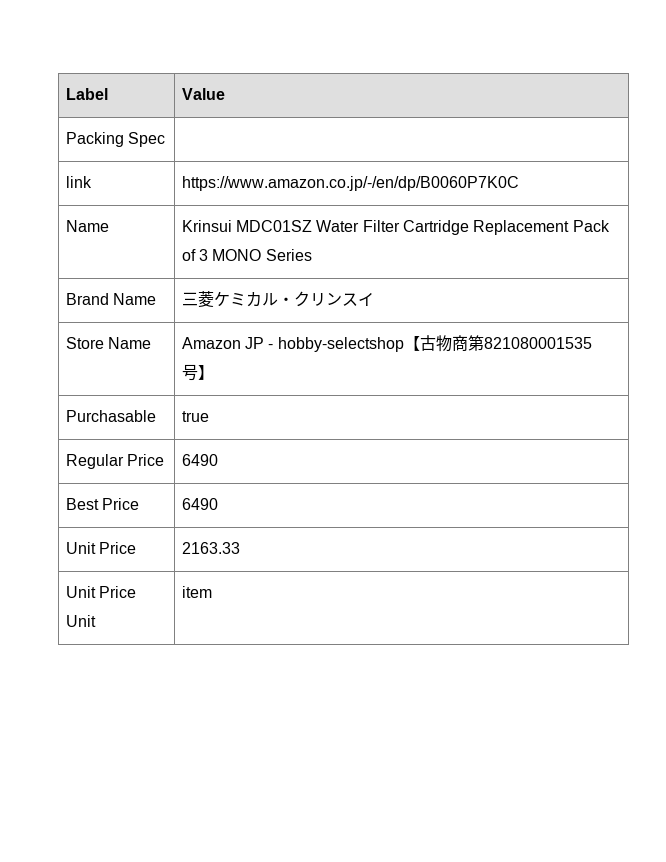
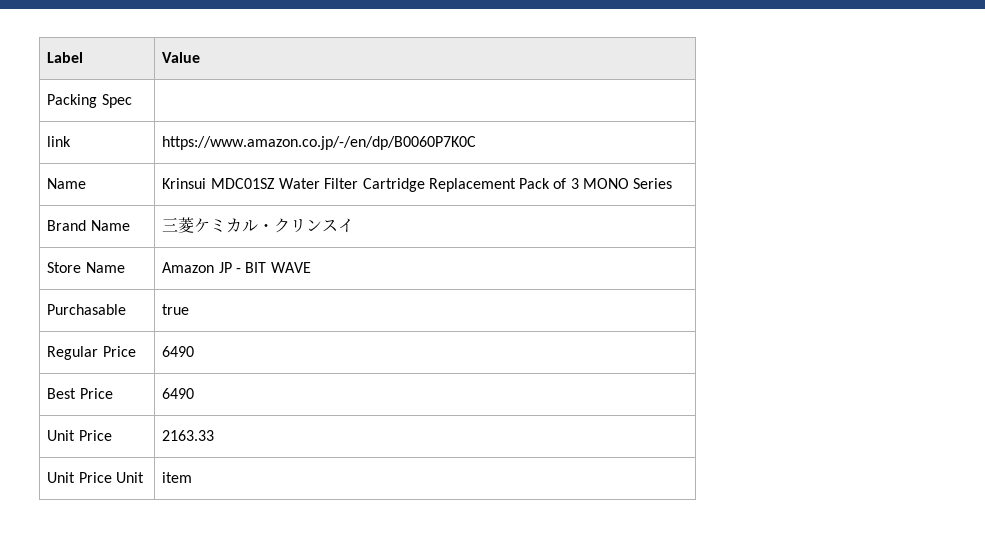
- Store Name | Amazon JP - hobby-selectshop【古物商第821080001535号】
+ Store Name | Amazon JP - BIT WAVE

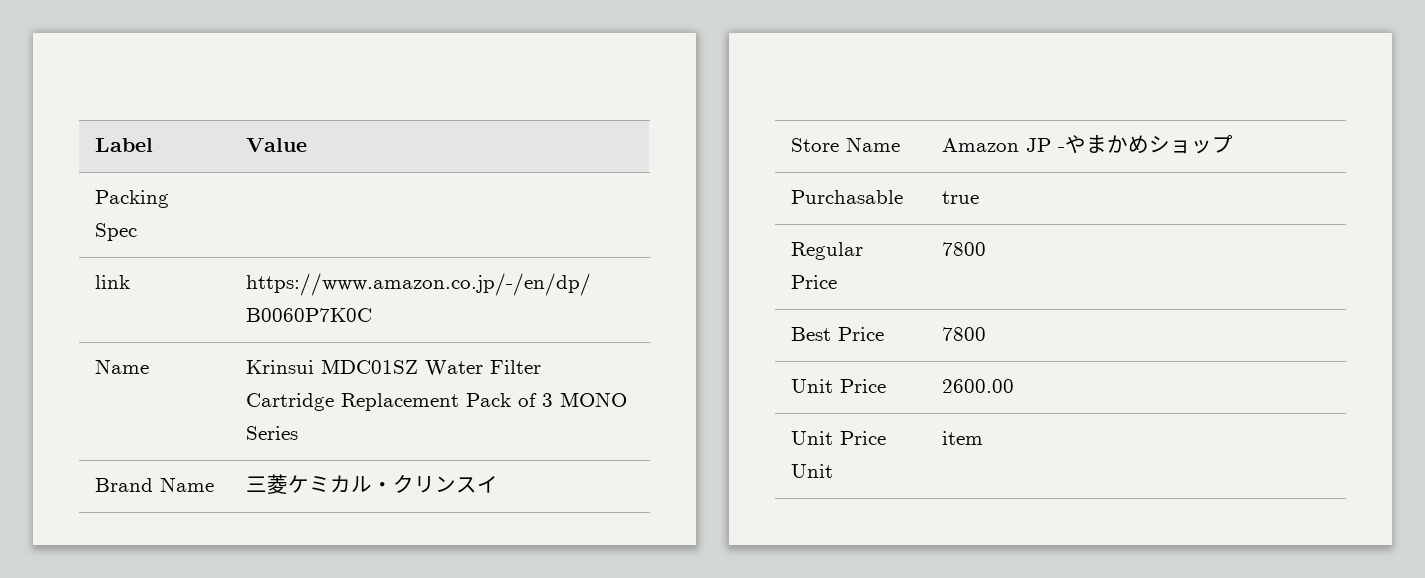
- Store Name | Amazon JP - BIT WAVE
+ Store Name | Amazon JP -やまかめショップ
- Regular Price | 6490
+ Regular Price | 7800
- Best Price | 6490
+ Best Price | 7800
- Unit Price | 2163.33
+ Unit Price | 2600.00

